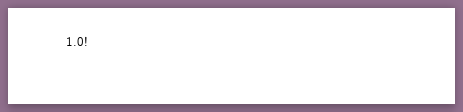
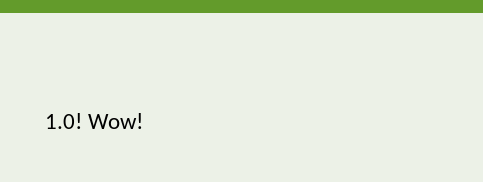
+ Wow!

